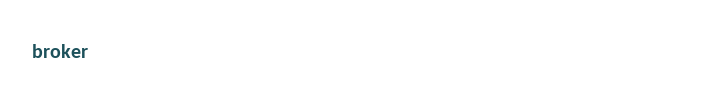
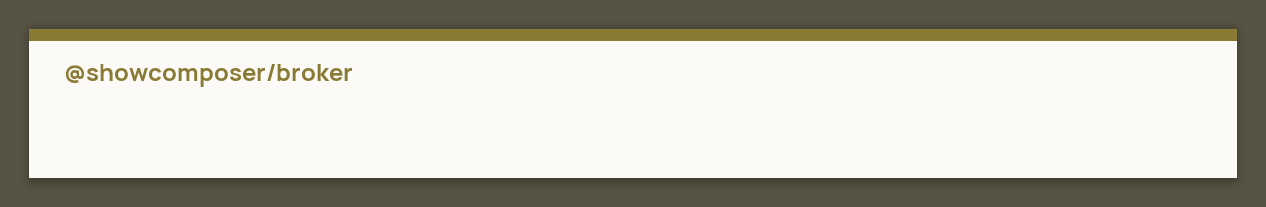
- broker
+ @showcomposer/broker

